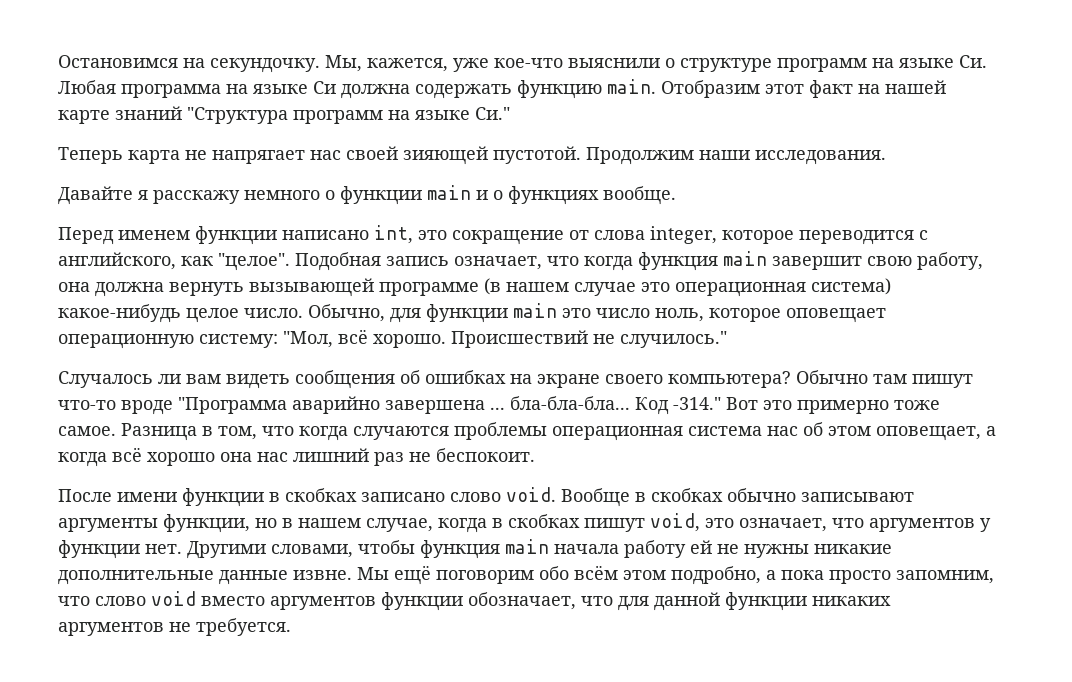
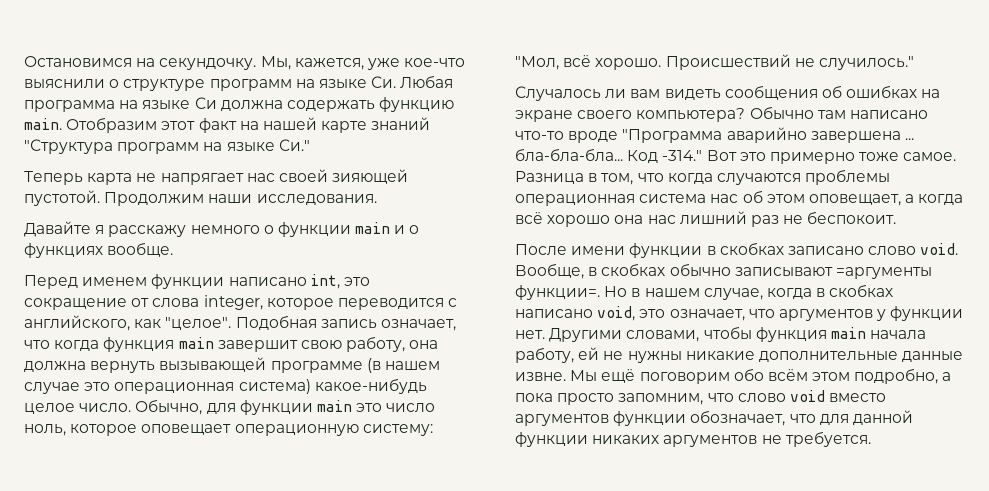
- Обычно там пишут что-то вроде "Программа аварийно завершена ... бла-бла-бла...
+ Обычно там написано что-то вроде "Программа аварийно завершена ... бла-бла-бла...
- Вообще в скобках обычно записывают аргументы функции, но в нашем случае, когда в скобках пишут void, это означает, что аргументов у функции нет.
+ Вообще, в скобках обычно записывают =аргументы функции=. Но в нашем случае, когда в скобках написано void, это означает, что аргументов у функции нет.
- Другими словами, чтобы функция main начала работу ей не нужны никакие дополнительные данные извне.
+ Другими словами, чтобы функция main начала работу, ей не нужны никакие дополнительные данные извне.

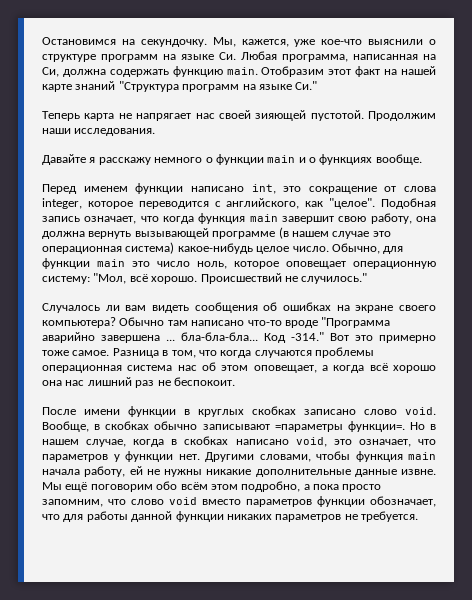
- Мы, кажется, уже кое-что выяснили о структуре программ на языке Си. Любая программа на языке Си должна содержать функцию main.
+ Мы, кажется, уже кое-что выяснили о структуре программ на языке Си. Любая программа, написанная на Си, должна содержать функцию main.
- После имени функции в скобках записано слово void.
+ После имени функции в круглых скобках записано слово void.
- Вообще, в скобках обычно записывают =аргументы функции=.
+ Вообще, в скобках обычно записывают =параметры функции=.
- Но в нашем случае, когда в скобках написано void, это означает, что аргументов у функции нет.
+ Но в нашем случае, когда в скобках написано void, это означает, что параметров у функции нет.
- Мы ещё поговорим обо всём этом подробно, а пока просто запомним, что слово void вместо аргументов функции обозначает, что для данной функции никаких аргументов не требуется.
+ Мы ещё поговорим обо всём этом подробно, а пока просто запомним, что слово void вместо параметров функции обозначает, что для работы данной функции никаких параметров не требуется.

